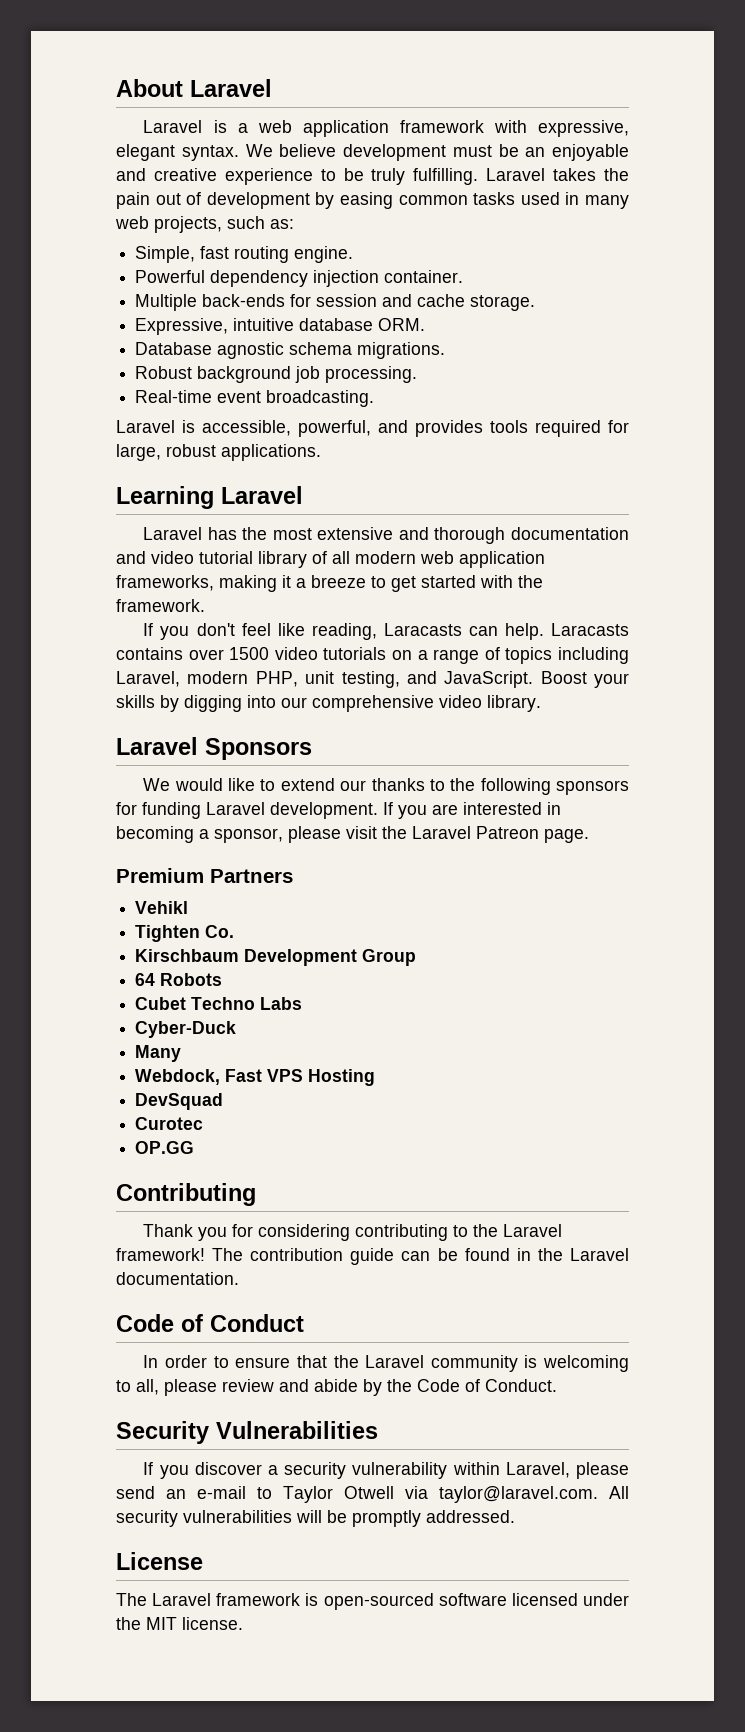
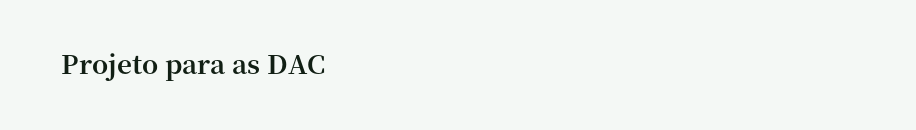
- About Laravel
- Laravel is a web application framework with expressive, elegant syntax. We believe development must be an enjoyable and creative experience to be truly fulfilling. Laravel takes the pain out of development by easing common tasks used in many web projects, such as:
- Simple, fast routing engine.
- Powerful dependency injection container.
- Multiple back-ends for session and cache storage.
- Expressive, intuitive database ORM.
- Database agnostic schema migrations.
- Robust background job processing.
- Real-time event broadcasting.
- Laravel is accessible, powerful, and provides tools required for large, robust applications.
- Learning Laravel
- Laravel has the most extensive and thorough documentation and video tutorial library of all modern web application frameworks, making it a breeze to get started with the framework.
- If you don't feel like reading, Laracasts can help. Laracasts contains over 1500 video tutorials on a range of topics including Laravel, modern PHP, unit testing, and JavaScript. Boost your skills by digging into our comprehensive video library.
- Laravel Sponsors
- We would like to extend our thanks to the following sponsors for funding Laravel development. If you are interested in becoming a sponsor, please visit the Laravel Patreon page.
- Premium Partners
- Vehikl
- Tighten Co.
- Kirschbaum Development Group
- 64 Robots
- Cubet Techno Labs
- Cyber-Duck
- Many
- Webdock, Fast VPS Hosting
- DevSquad
- Curotec
- OP.GG
- Contributing
- Thank you for considering contributing to the Laravel framework! The contribution guide can be found in the Laravel documentation.
- Code of Conduct
- In order to ensure that the Laravel community is welcoming to all, please review and abide by the Code of Conduct.
- Security Vulnerabilities
- If you discover a security vulnerability within Laravel, please send an e-mail to Taylor Otwell via taylor@laravel.com. All security vulnerabilities will be promptly addressed.
- License
- The Laravel framework is open-sourced software licensed under the MIT license.
+ Projeto para as DAC

